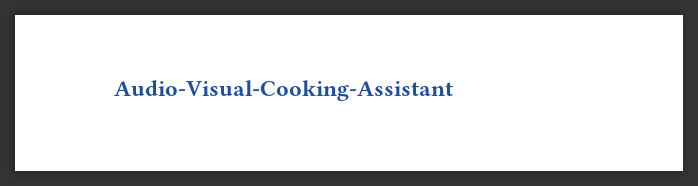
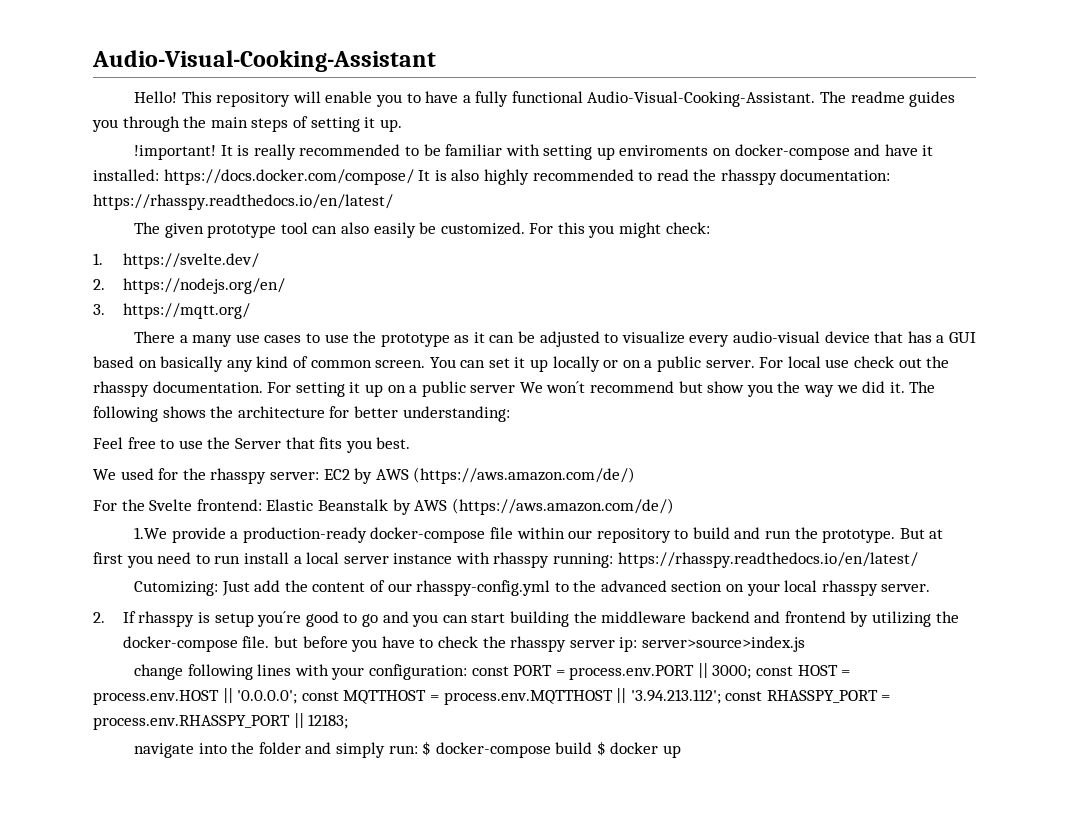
+ Hello! This repository will enable you to have a fully functional Audio-Visual-Cooking-Assistant. The readme guides you through the main steps of setting it up.
+ !important! It is really recommended to be familiar with setting up enviroments on docker-compose and have it installed: https://docs.docker.com/compose/ It is also highly recommended to read the rhasspy documentation: https://rhasspy.readthedocs.io/en/latest/
+ The given prototype tool can also easily be customized. For this you might check:
+ 1. https://svelte.dev/
+ 2. https://nodejs.org/en/
+ 3. https://mqtt.org/
+ There a many use cases to use the prototype as it can be adjusted to visualize every audio-visual device that has a GUI based on basically any kind of common screen. You can set it up locally or on a public server. For local use check out the rhasspy documentation. For setting it up on a public server We won´t recommend but show you the way we did it. The following shows the architecture for better understanding:
+ Feel free to use the Server that fits you best.
+ We used for the rhasspy server: EC2 by AWS (https://aws.amazon.com/de/)
+ For the Svelte frontend: Elastic Beanstalk by AWS (https://aws.amazon.com/de/)
+ 1.We provide a production-ready docker-compose file within our repository to build and run the prototype. But at first you need to run install a local server instance with rhasspy running: https://rhasspy.readthedocs.io/en/latest/
+ Cutomizing: Just add the content of our rhasspy-config.yml to the advanced section on your local rhasspy server.
+ 2. If rhasspy is setup you´re good to go and you can start building the middleware backend and frontend by utilizing the docker-compose file. but before you have to check the rhasspy server ip: server>source>index.js
+ change following lines with your configuration: const PORT = process.env.PORT || 3000; const HOST = process.env.HOST || '0.0.0.0'; const MQTTHOST = process.env.MQTTHOST || '3.94.213.112'; const RHASSPY_PORT = process.env.RHASSPY_PORT || 12183;
+ navigate into the folder and simply run: $ docker-compose build $ docker up

